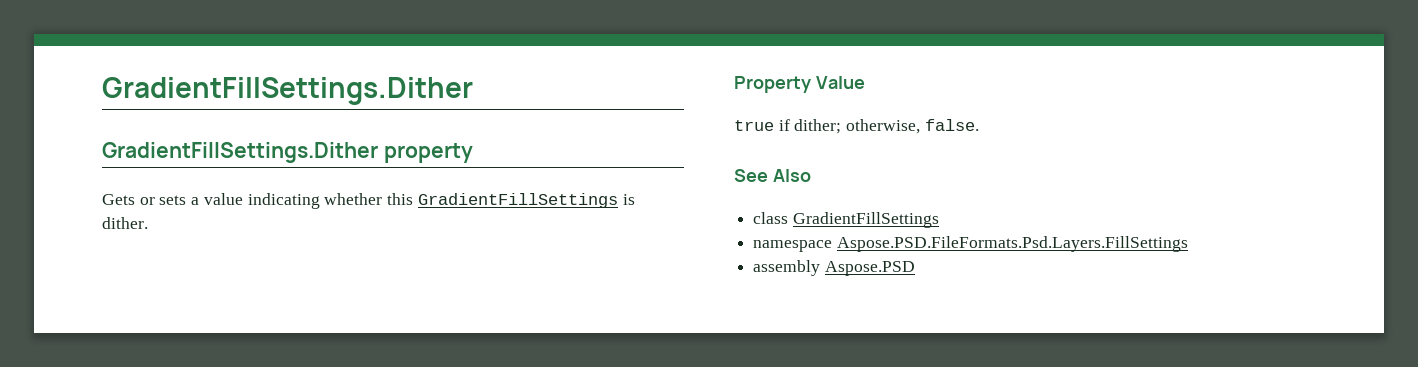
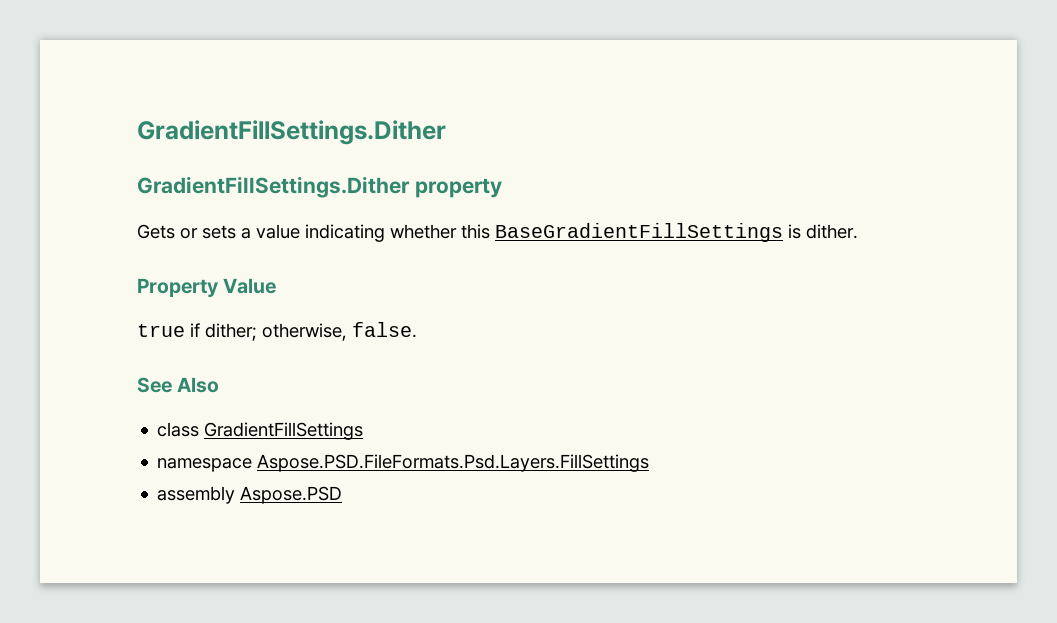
- Gets or sets a value indicating whether this GradientFillSettings is dither.
+ Gets or sets a value indicating whether this BaseGradientFillSettings is dither.

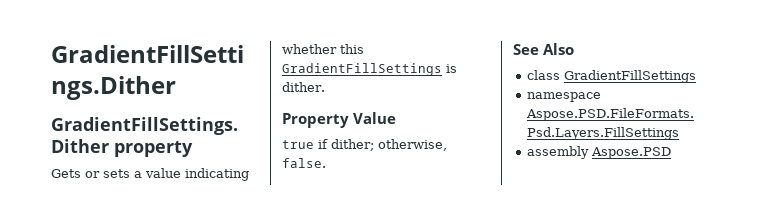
- Gets or sets a value indicating whether this BaseGradientFillSettings is dither.
+ Gets or sets a value indicating whether this GradientFillSettings is dither.

